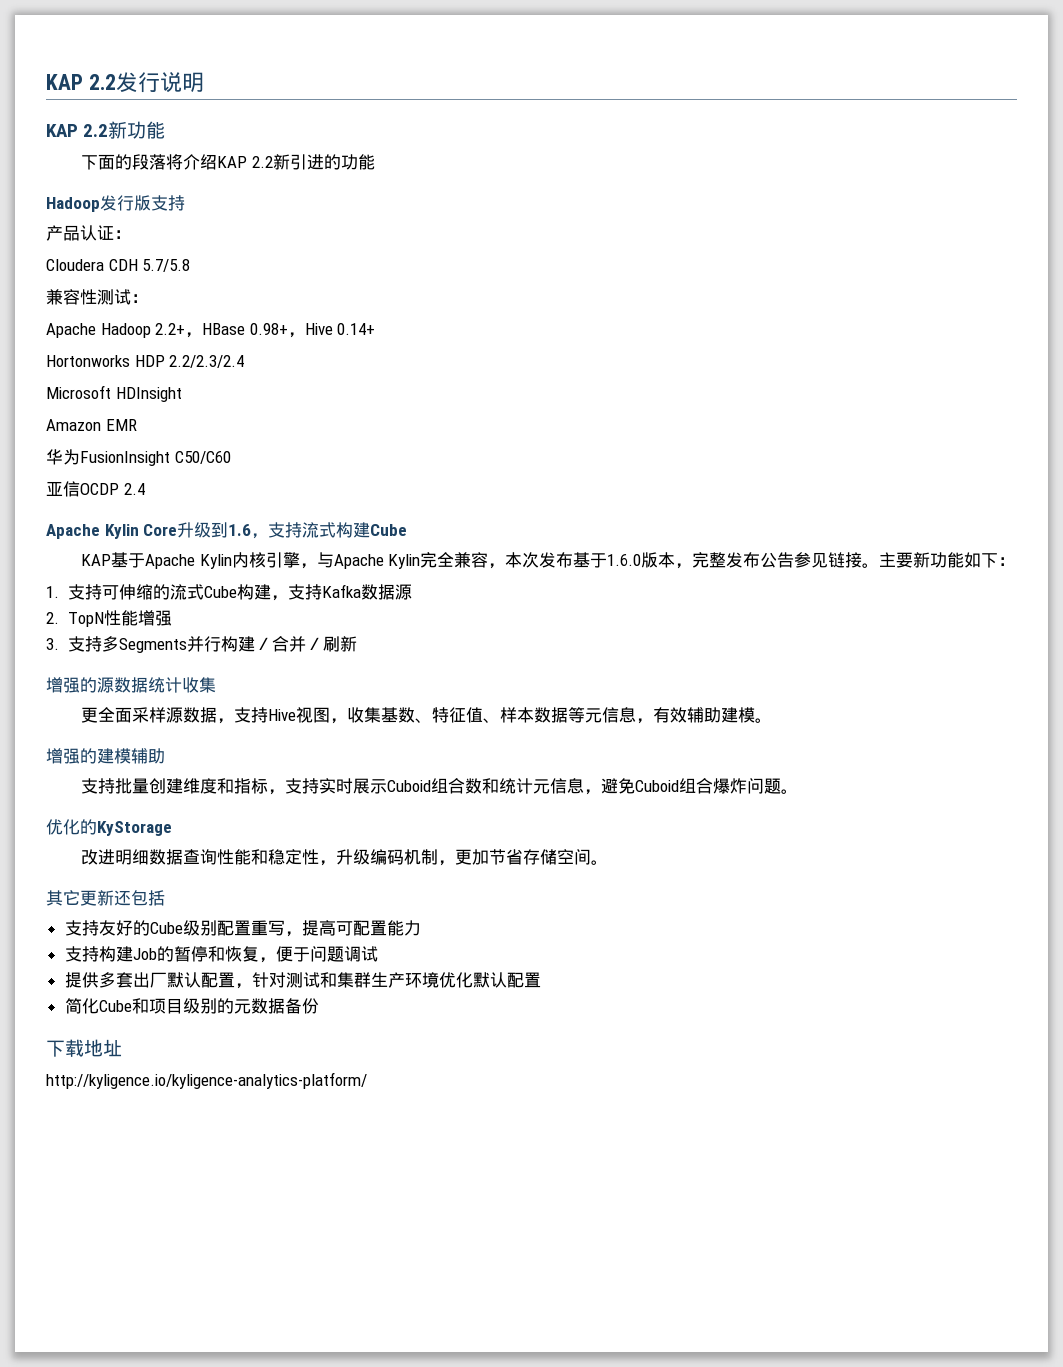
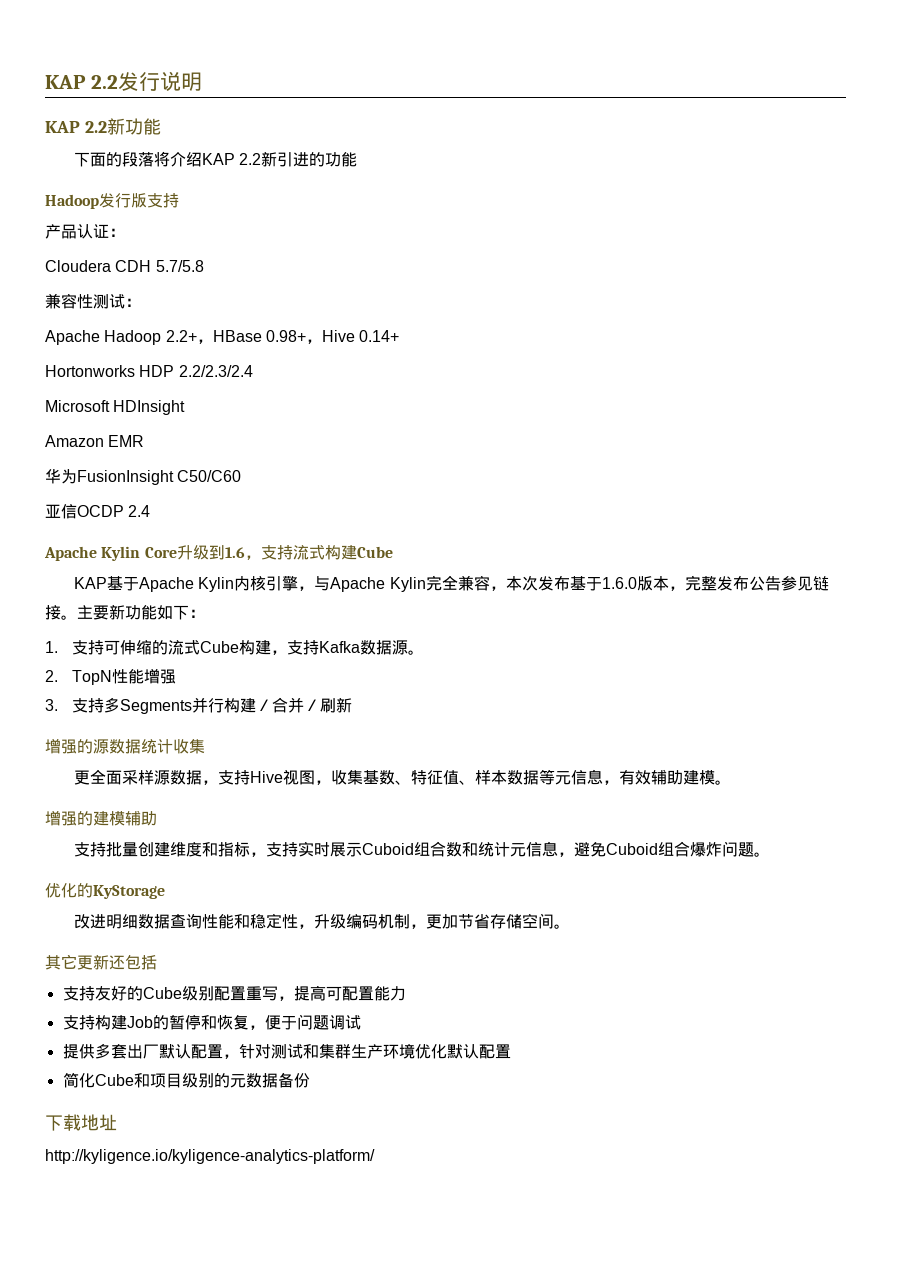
- 1.支持可伸缩的流式Cube构建，支持Kafka数据源
+ 1.支持可伸缩的流式Cube构建，支持Kafka数据源。

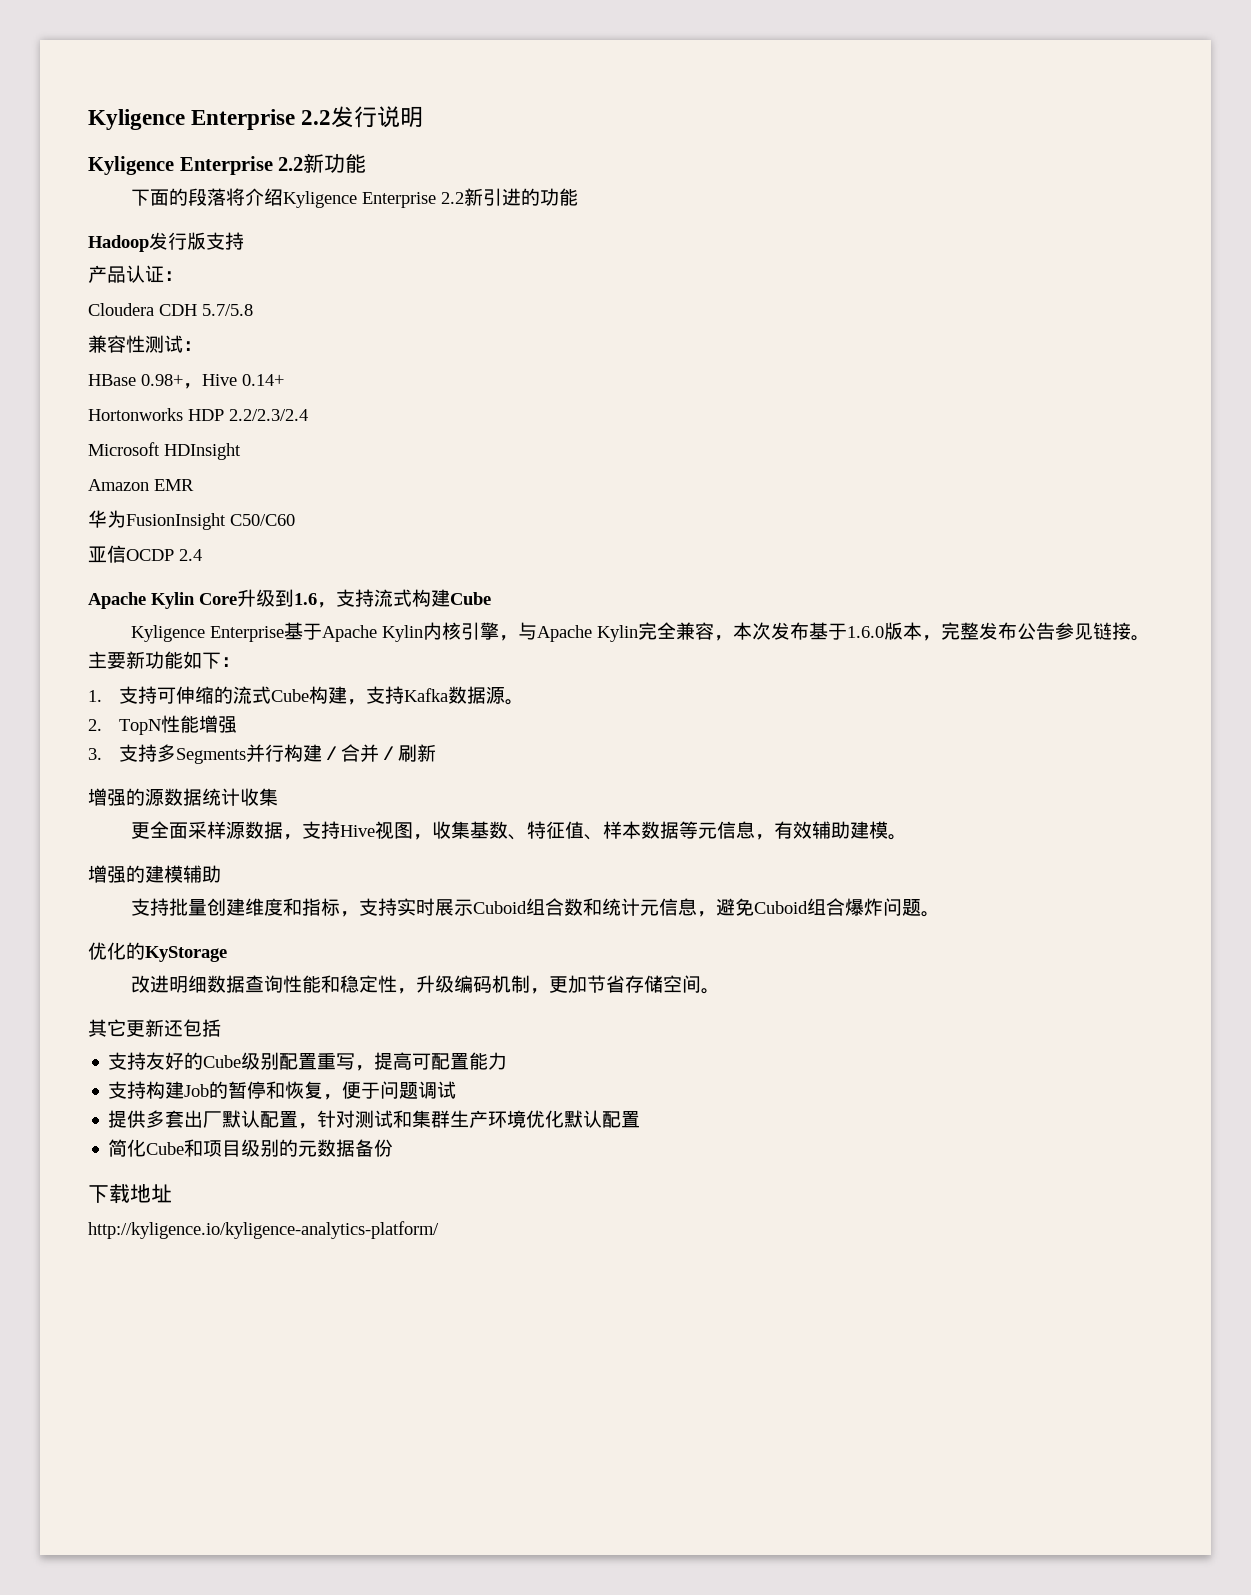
- KAP 2.2发行说明
+ Kyligence Enterprise 2.2发行说明
- KAP 2.2新功能
+ Kyligence Enterprise 2.2新功能
- 下面的段落将介绍KAP 2.2新引进的功能
+ 下面的段落将介绍Kyligence Enterprise 2.2新引进的功能
- Apache Hadoop 2.2+，HBase 0.98+，Hive 0.14+
+ HBase 0.98+，Hive 0.14+
- KAP基于Apache Kylin内核引擎，与Apache Kylin完全兼容，本次发布基于1.6.0版本，完整发布公告参见链接。
+ Kyligence Enterprise基于Apache Kylin内核引擎，与Apache Kylin完全兼容，本次发布基于1.6.0版本，完整发布公告参见链接。

